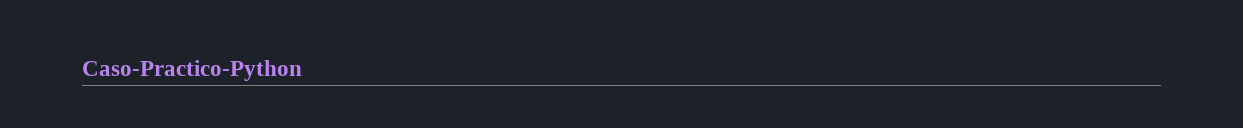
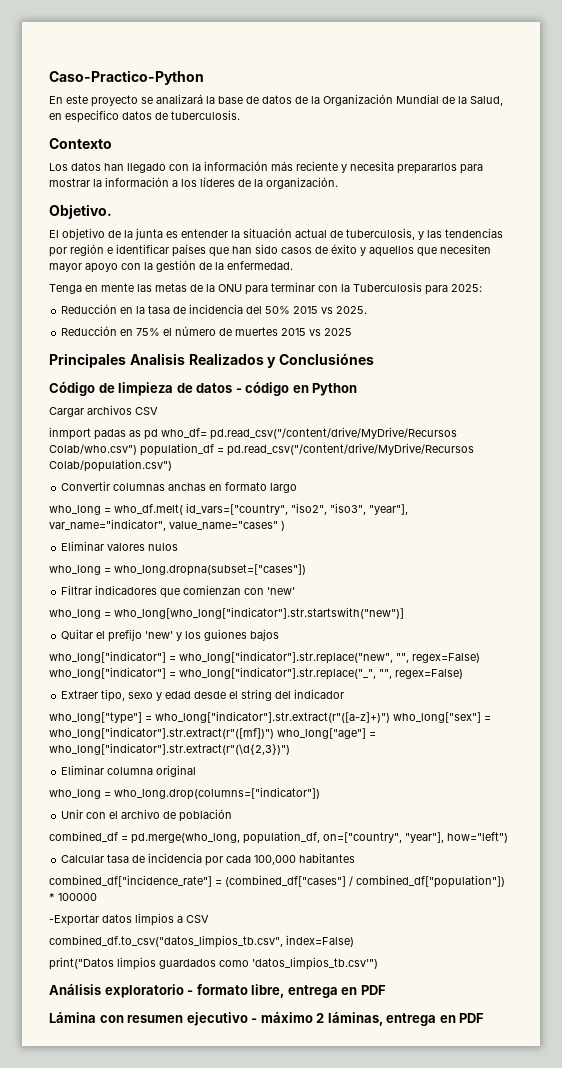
+ En este proyecto se analizará la base de datos de la Organización Mundial de la Salud, en especifico datos de tuberculosis.
+ Contexto
+ Los datos han llegado con la información más reciente y necesita prepararlos para mostrar la información a los líderes de la organización.
+ Objetivo.
+ El objetivo de la junta es entender la situación actual de tuberculosis, y las tendencias por región e identificar países que han sido casos de éxito y aquellos que necesiten mayor apoyo con la gestión de la enfermedad.
+ Tenga en mente las metas de la ONU para terminar con la Tuberculosis para 2025:
+ Reducción en la tasa de incidencia del 50% 2015 vs 2025.
+ Reducción en 75% el número de muertes 2015 vs 2025
+ Principales Analisis Realizados y Conclusiónes
+ Código de limpieza de datos - código en Python
+ Cargar archivos CSV
+ inmport padas as pd who_df= pd.read_csv("/content/drive/MyDrive/Recursos Colab/who.csv") population_df = pd.read_csv("/content/drive/MyDrive/Recursos Colab/population.csv")
+ Convertir columnas anchas en formato largo
+ who_long = who_df.melt( id_vars=["country", "iso2", "iso3", "year"], var_name="indicator", value_name="cases" )
+ Eliminar valores nulos
+ who_long = who_long.dropna(subset=["cases"])
+ Filtrar indicadores que comienzan con 'new'
+ who_long = who_long[who_long["indicator"].str.startswith("new")]
+ Quitar el prefijo 'new' y los guiones bajos
+ who_long["indicator"] = who_long["indicator"].str.replace("new", "", regex=False) who_long["indicator"] = who_long["indicator"].str.replace("_", "", regex=False)
+ Extraer tipo, sexo y edad desde el string del indicador
+ who_long["type"] = who_long["indicator"].str.extract(r"([a-z]+)") who_long["sex"] = who_long["indicator"].str.extract(r"([mf])") who_long["age"] = who_long["indicator"].str.extract(r"(\d{2,3})")
+ Eliminar columna original
+ who_long = who_long.drop(columns=["indicator"])
+ Unir con el archivo de población
+ combined_df = pd.merge(who_long, population_df, on=["country", "year"], how="left")
+ Calcular tasa de incidencia por cada 100,000 habitantes
+ combined_df["incidence_rate"] = (combined_df["cases"] / combined_df["population"]) * 100000
+ -Exportar datos limpios a CSV
+ combined_df.to_csv("datos_limpios_tb.csv", index=False)
+ print("Datos limpios guardados como 'datos_limpios_tb.csv'")
+ Análisis exploratorio - formato libre, entrega en PDF
+ Lámina con resumen ejecutivo - máximo 2 láminas, entrega en PDF

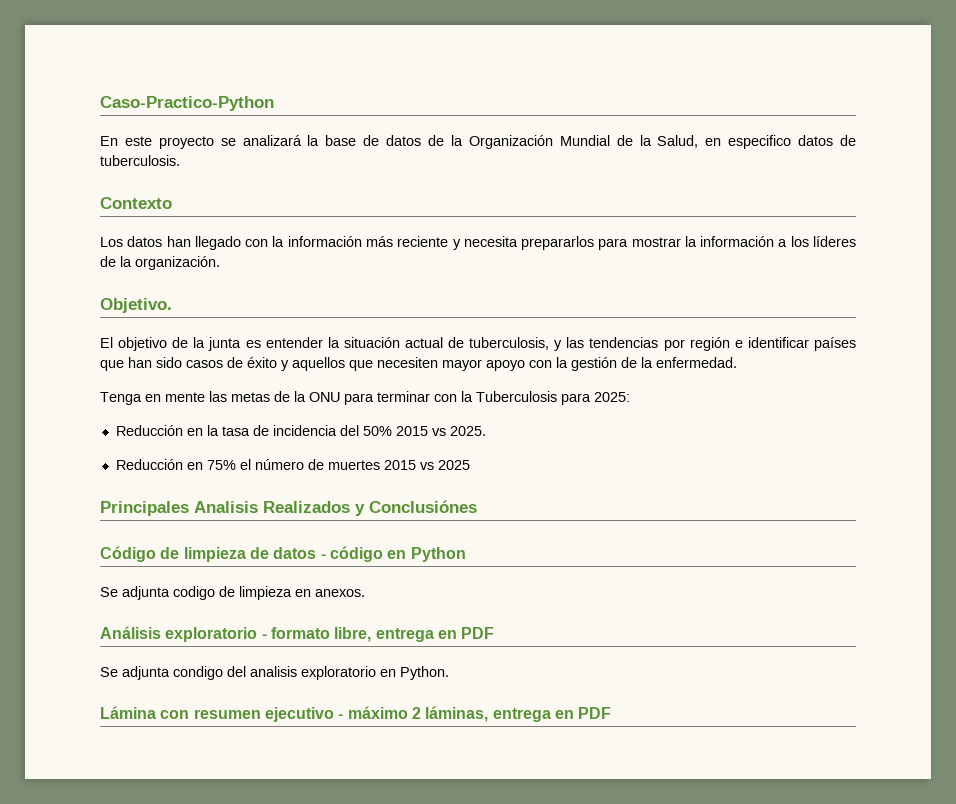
- Cargar archivos CSV
- inmport padas as pd who_df= pd.read_csv("/content/drive/MyDrive/Recursos Colab/who.csv") population_df = pd.read_csv("/content/drive/MyDrive/Recursos Colab/population.csv")
- Convertir columnas anchas en formato largo
- who_long = who_df.melt( id_vars=["country", "iso2", "iso3", "year"], var_name="indicator", value_name="cases" )
- Eliminar valores nulos
- who_long = who_long.dropna(subset=["cases"])
- Filtrar indicadores que comienzan con 'new'
- who_long = who_long[who_long["indicator"].str.startswith("new")]
- Quitar el prefijo 'new' y los guiones bajos
- who_long["indicator"] = who_long["indicator"].str.replace("new", "", regex=False) who_long["indicator"] = who_long["indicator"].str.replace("_", "", regex=False)
- Extraer tipo, sexo y edad desde el string del indicador
- who_long["type"] = who_long["indicator"].str.extract(r"([a-z]+)") who_long["sex"] = who_long["indicator"].str.extract(r"([mf])") who_long["age"] = who_long["indicator"].str.extract(r"(\d{2,3})")
- Eliminar columna original
- who_long = who_long.drop(columns=["indicator"])
- Unir con el archivo de población
- combined_df = pd.merge(who_long, population_df, on=["country", "year"], how="left")
- Calcular tasa de incidencia por cada 100,000 habitantes
- combined_df["incidence_rate"] = (combined_df["cases"] / combined_df["population"]) * 100000
- -Exportar datos limpios a CSV
- combined_df.to_csv("datos_limpios_tb.csv", index=False)
- print("Datos limpios guardados como 'datos_limpios_tb.csv'")
+ Se adjunta codigo de limpieza en anexos.
+ Se adjunta condigo del analisis exploratorio en Python.

